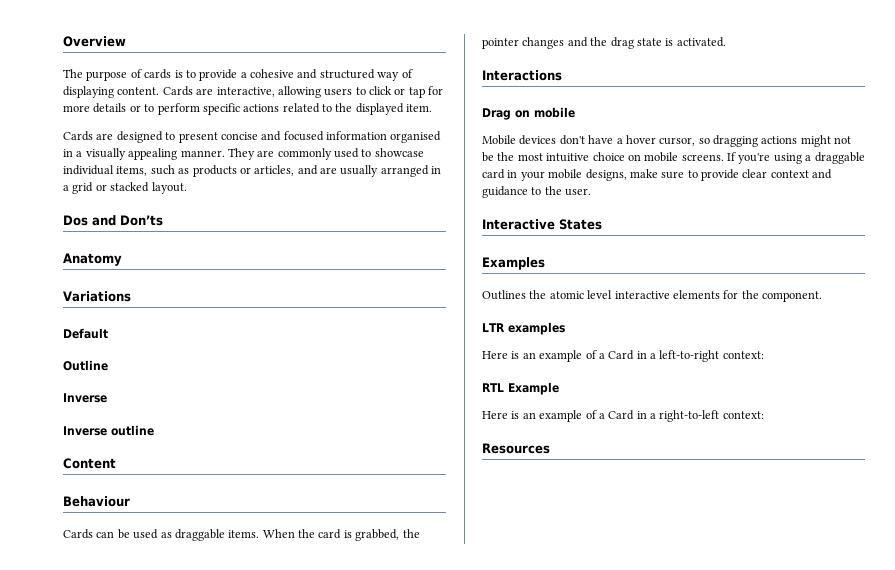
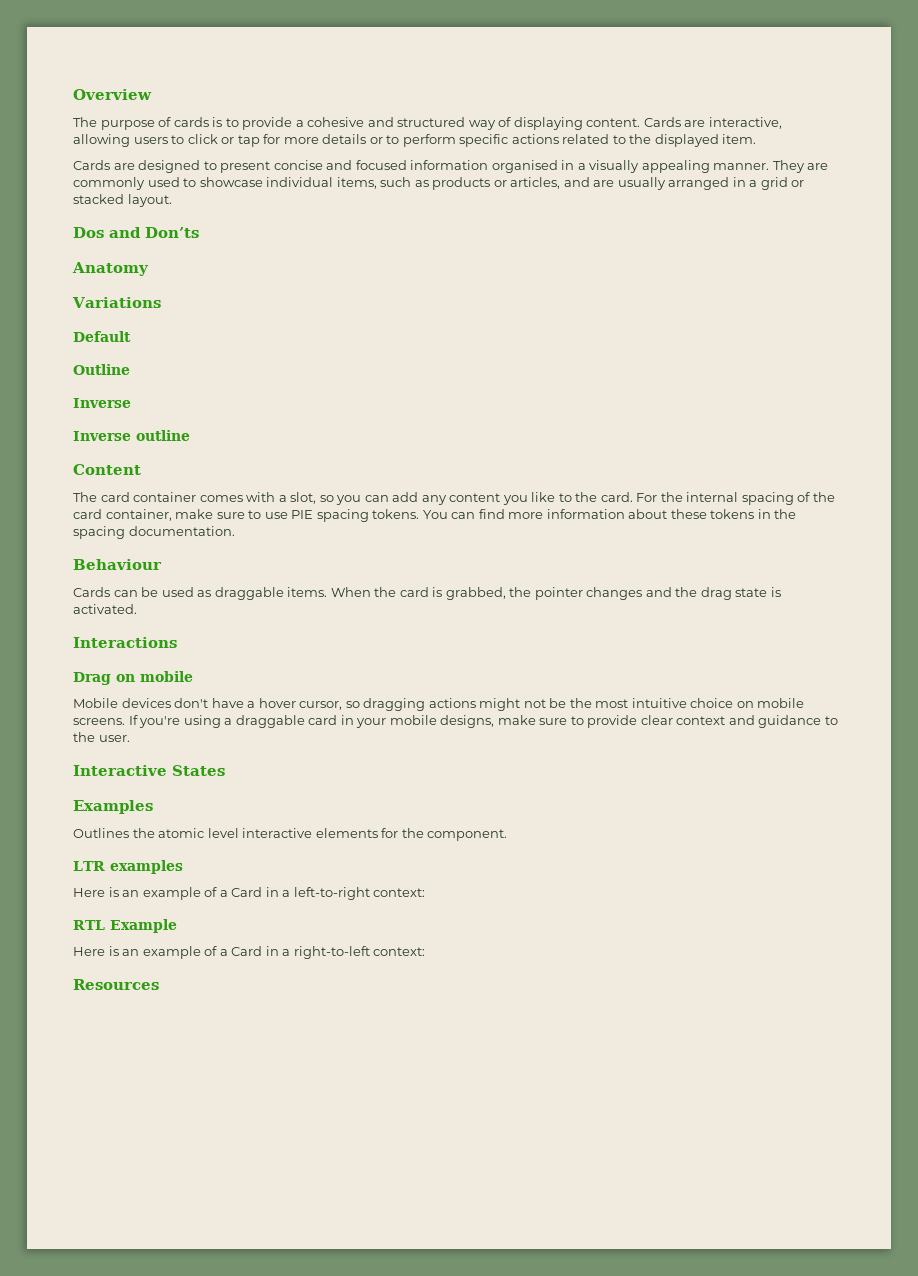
+ The card container comes with a slot, so you can add any content you like to the card. For the internal spacing of the card container, make sure to use PIE spacing tokens. You can find more information about these tokens in the spacing documentation.

